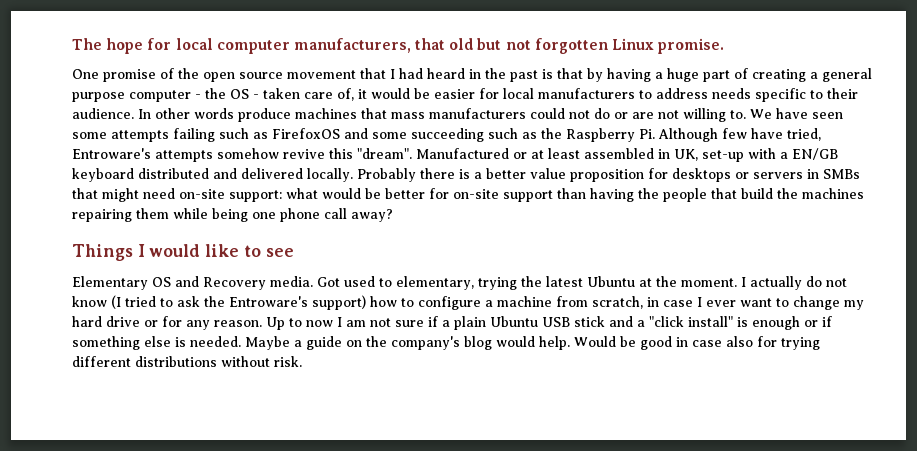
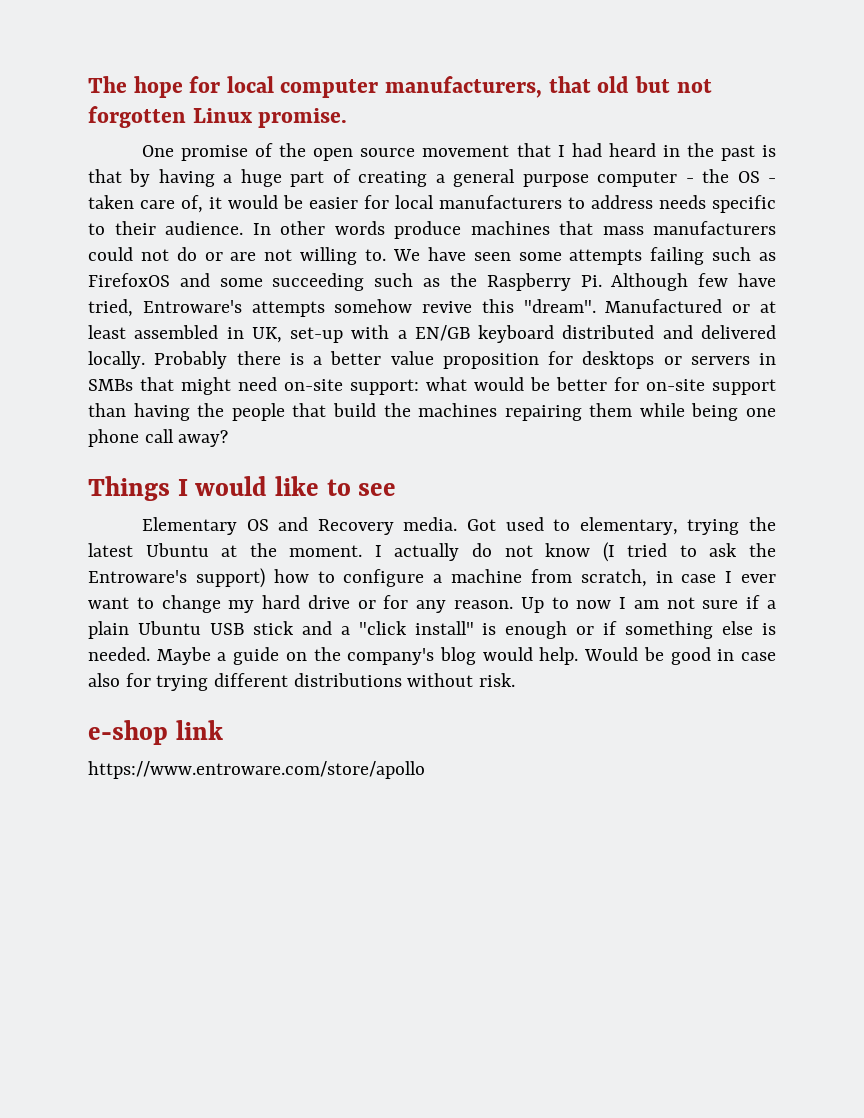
+ e-shop link
+ https://www.entroware.com/store/apollo

